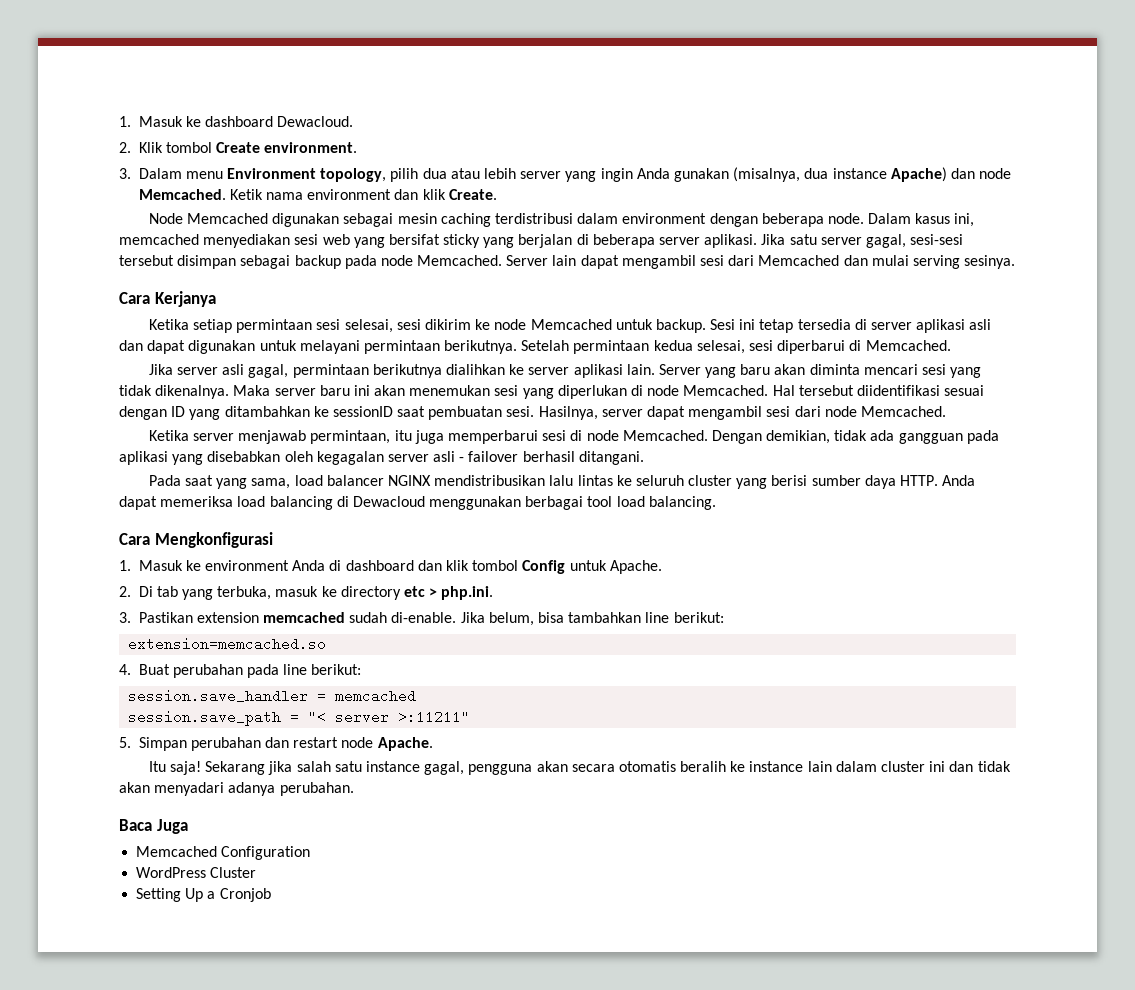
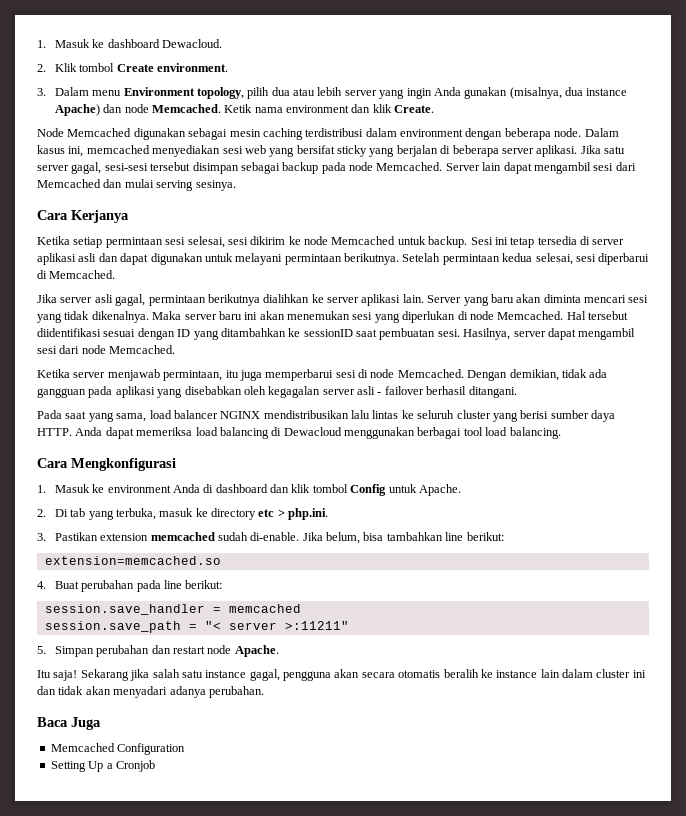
- WordPress Cluster

